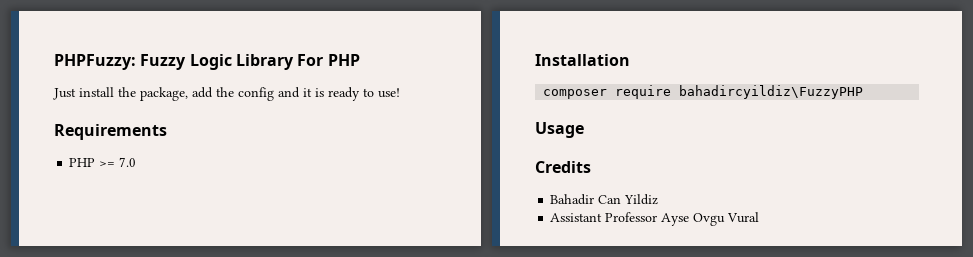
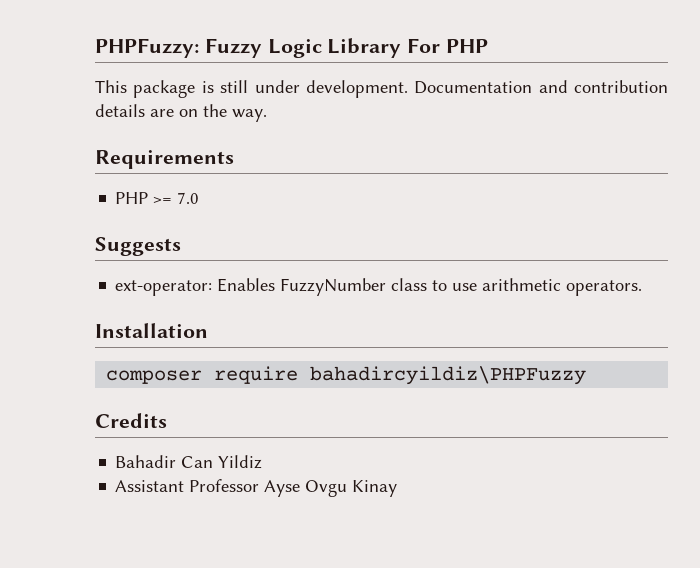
- Just install the package, add the config and it is ready to use!
+ This package is still under development. Documentation and contribution details are on the way.
  Requirements
  PHP >= 7.0
+ Suggests
+ ext-operator: Enables FuzzyNumber class to use arithmetic operators.
- composer require bahadircyildiz\FuzzyPHP
- Usage
+ composer require bahadircyildiz\PHPFuzzy
- Assistant Professor Ayse Ovgu Vural
+ Assistant Professor Ayse Ovgu Kinay

